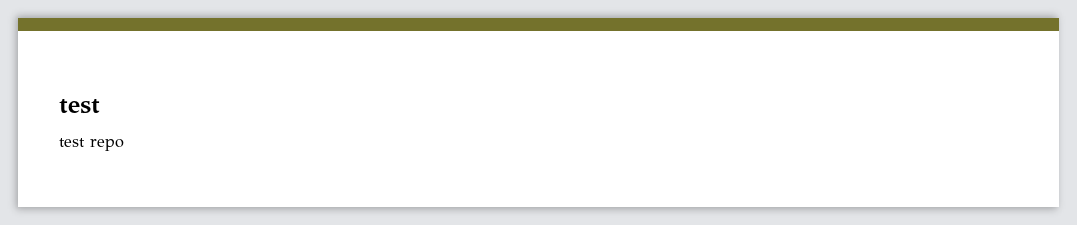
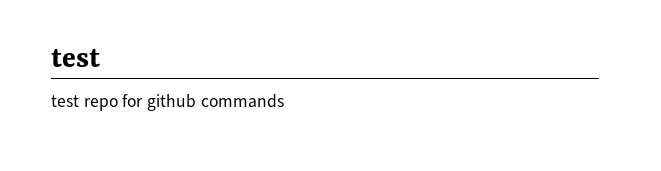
- test repo
+ test repo for github commands

